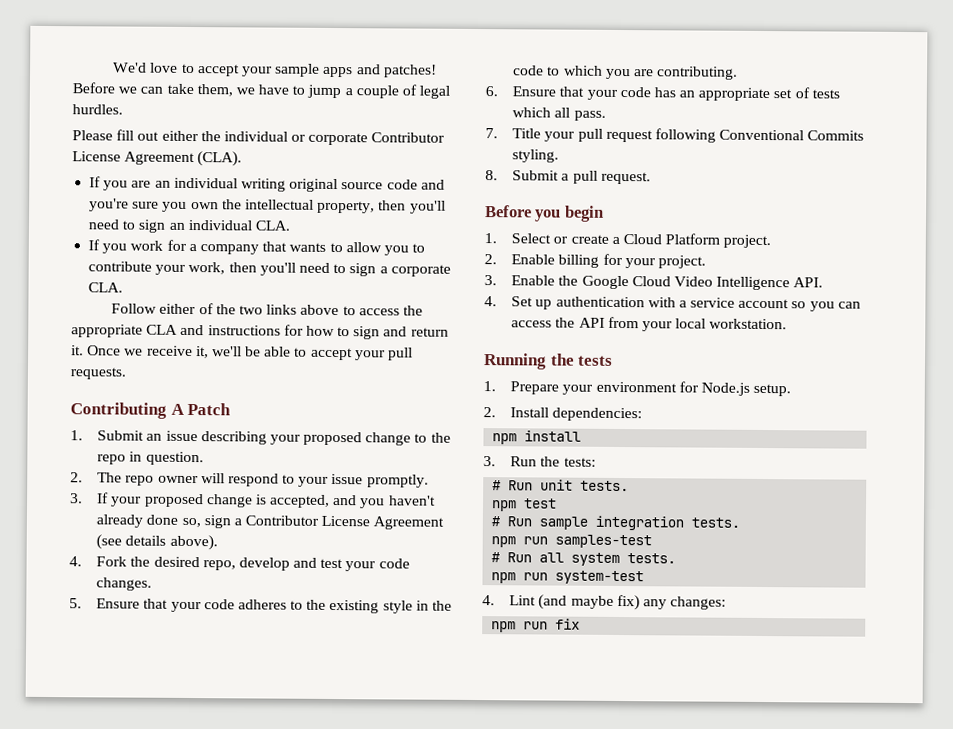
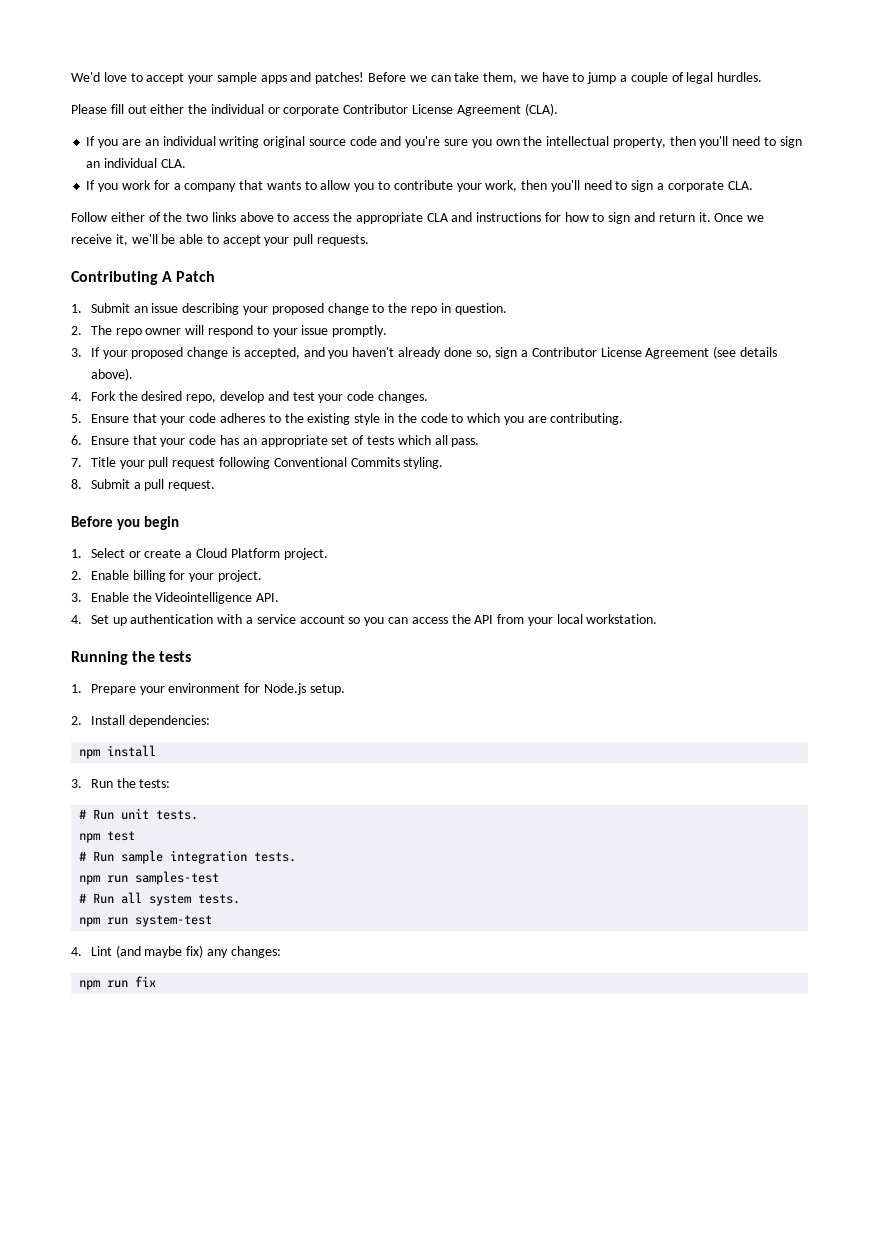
- 3. Enable the Google Cloud Video Intelligence API.
+ 3. Enable the Videointelligence API.

